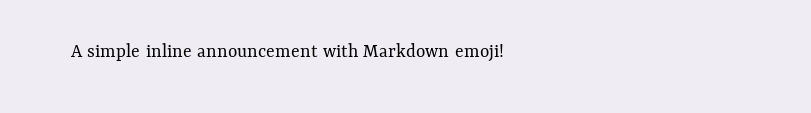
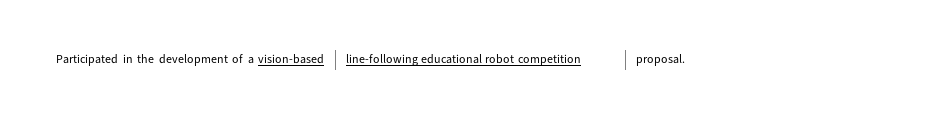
- A simple inline announcement with Markdown emoji!
+ Participated in the development of a vision-based line-following educational robot competition proposal.

